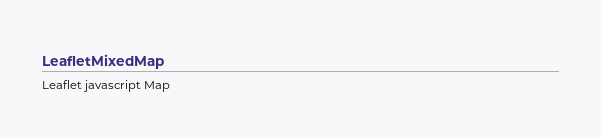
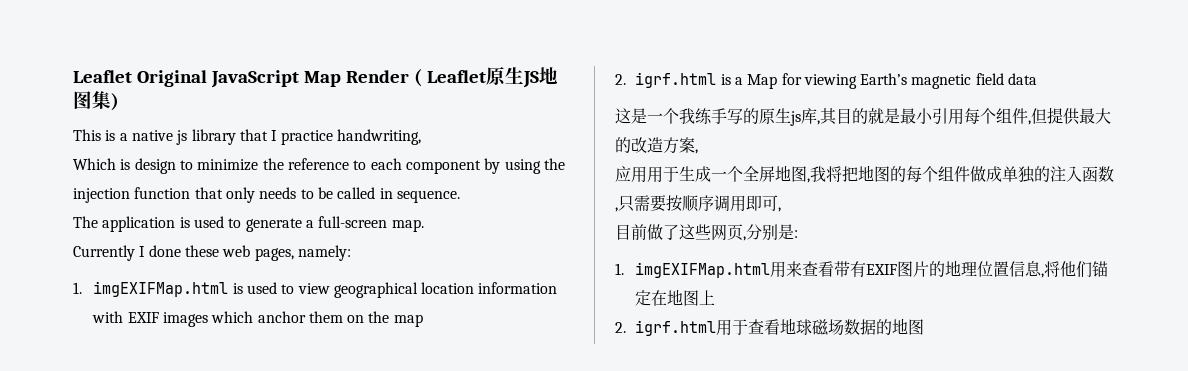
- LeafletMixedMap
- Leaflet javascript Map
+ Leaflet Original JavaScript Map Render ( Leaflet原生JS地图集)
+ This is a native js library that I practice handwriting,
+ Which is design to minimize the reference to each component by using the injection function that only needs to be called in sequence.
+ The application is used to generate a full-screen map.
+ Currently I done these web pages, namely:
+ 1. imgEXIFMap.html is used to view geographical location information with EXIF images which anchor them on the map
+ 2. igrf.html is a Map for viewing Earth’s magnetic field data
+ 这是一个我练手写的原生js库,其目的就是最小引用每个组件,但提供最大的改造方案,
+ 应用用于生成一个全屏地图,我将把地图的每个组件做成单独的注入函数,只需要按顺序调用即可,
+ 目前做了这些网页,分别是:
+ 1. imgEXIFMap.html用来查看带有EXIF图片的地理位置信息,将他们锚定在地图上
+ 2. igrf.html用于查看地球磁场数据的地图

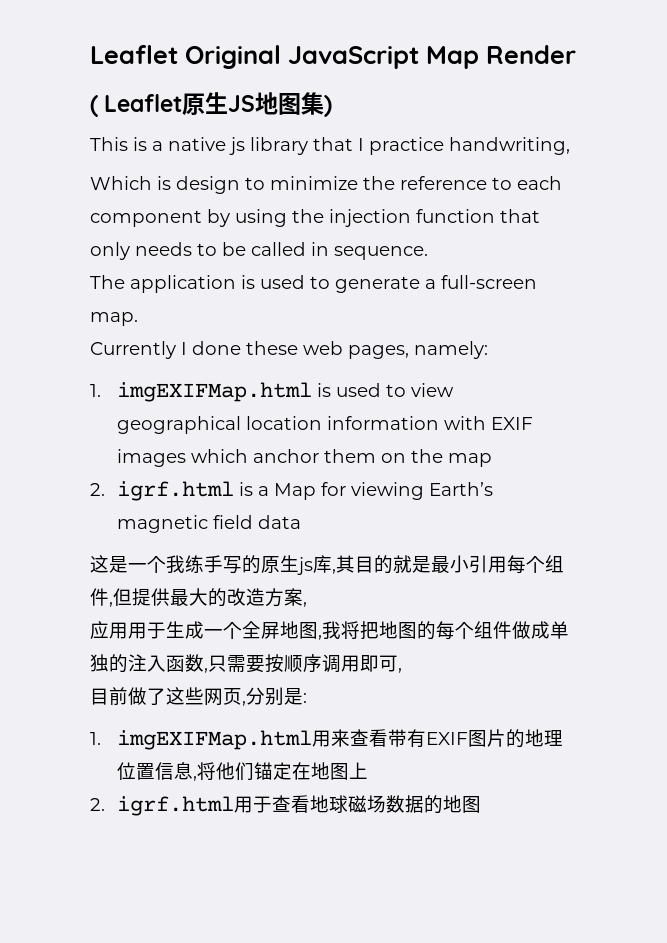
- Leaflet Original JavaScript Map Render ( Leaflet原生JS地图集)
+ Leaflet Original JavaScript Map Render
+ ( Leaflet原生JS地图集)

